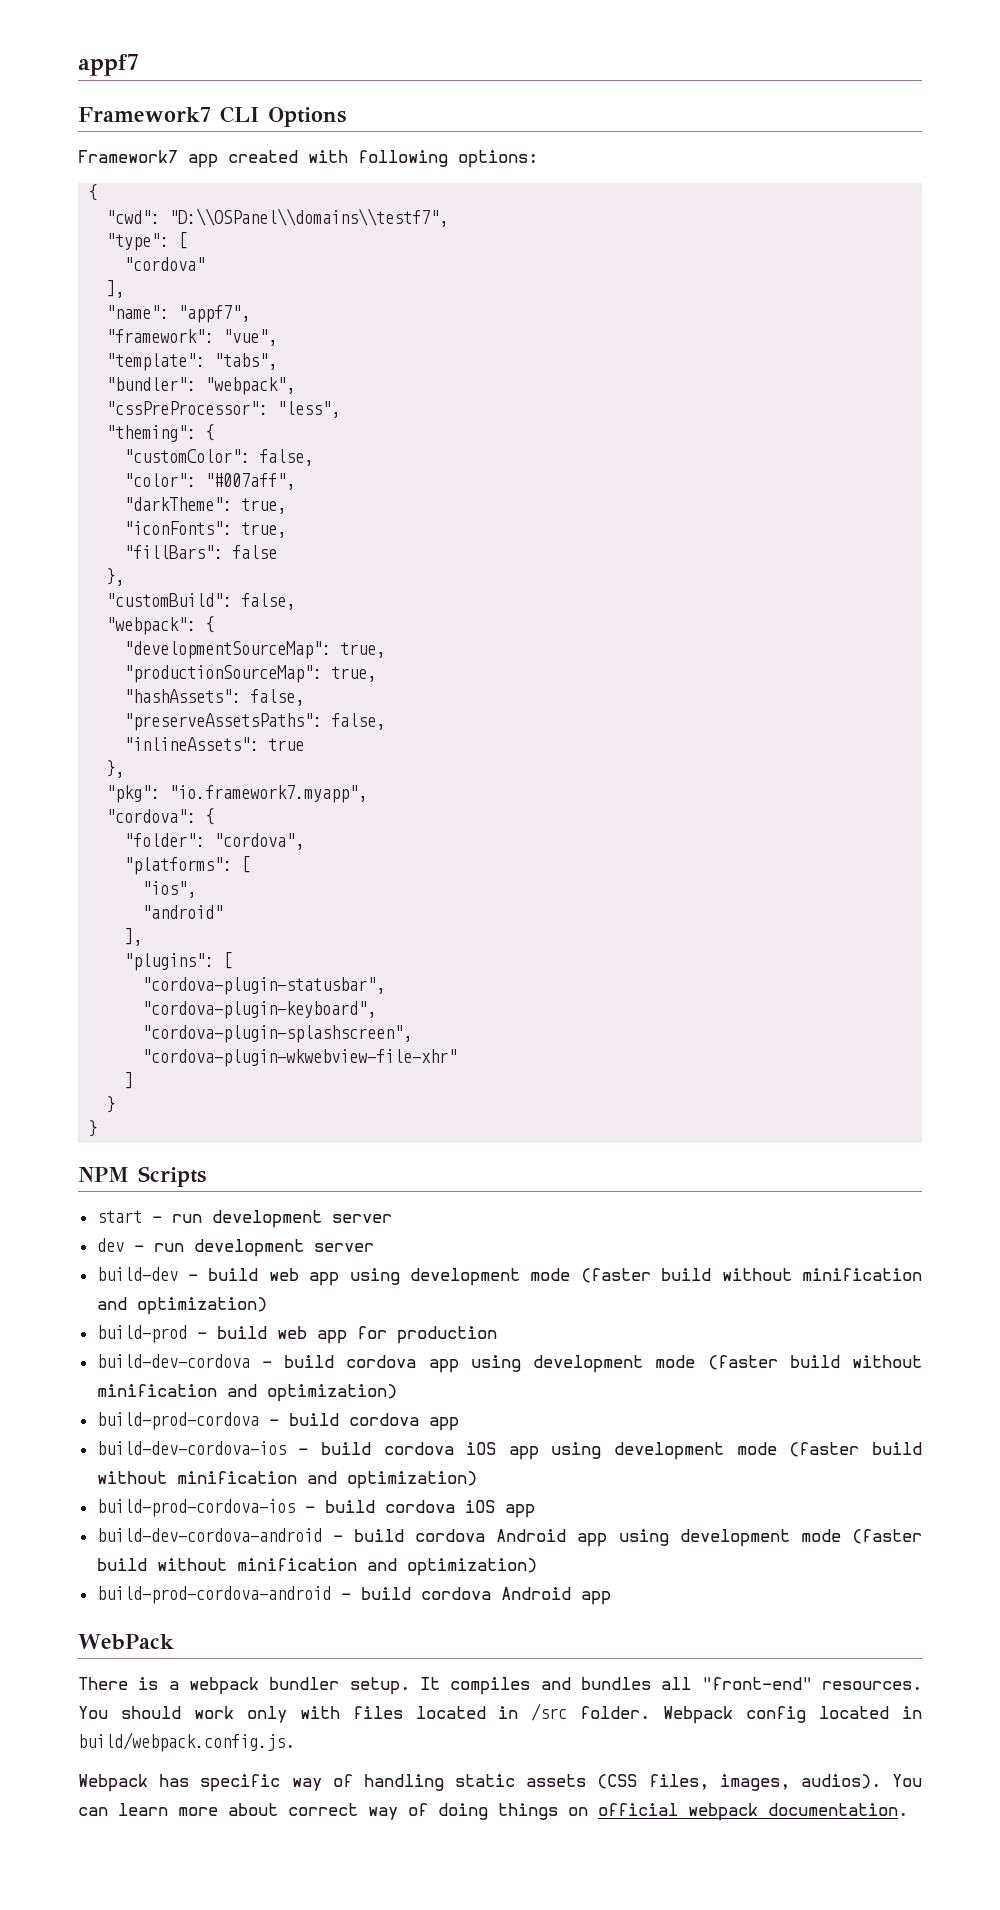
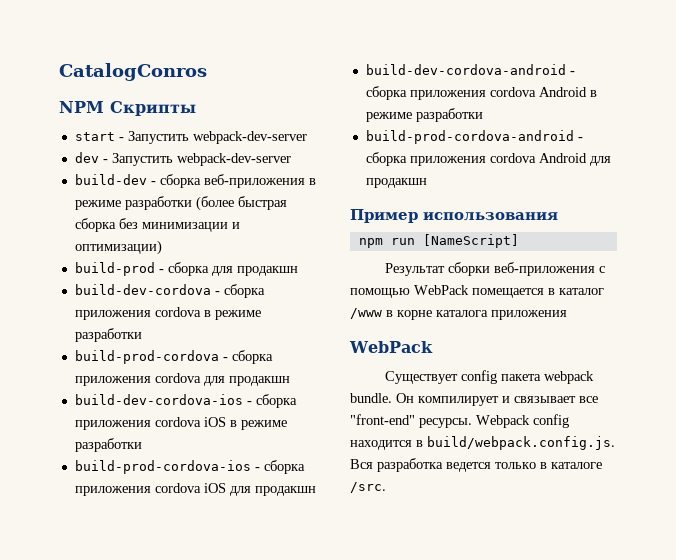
- appf7
- Framework7 CLI Options
- Framework7 app created with following options:
- {
- "cwd": "D:\\OSPanel\\domains\\testf7",
- "type": [
- "cordova"
- ],
- "name": "appf7",
- "framework": "vue",
- "template": "tabs",
- "bundler": "webpack",
- "cssPreProcessor": "less",
- "theming": {
- "customColor": false,
- "color": "#007aff",
- "darkTheme": true,
- "iconFonts": true,
- "fillBars": false
- },
- "customBuild": false,
- "webpack": {
- "developmentSourceMap": true,
- "productionSourceMap": true,
- "hashAssets": false,
- "preserveAssetsPaths": false,
- "inlineAssets": true
- },
- "pkg": "io.framework7.myapp",
- "cordova": {
- "folder": "cordova",
- "platforms": [
- "ios",
- "android"
- ],
- "plugins": [
- "cordova-plugin-statusbar",
- "cordova-plugin-keyboard",
- "cordova-plugin-splashscreen",
- "cordova-plugin-wkwebview-file-xhr"
- ]
- }
- }
+ CatalogConros
- NPM Scripts
+ NPM Скрипты
- start - run development server
+ start - Запустить webpack-dev-server
- dev - run development server
+ dev - Запустить webpack-dev-server
- build-dev - build web app using development mode (faster build without minification and optimization)
- build-prod - build web app for production
- build-dev-cordova - build cordova app using development mode (faster build without minification and optimization)
- build-prod-cordova - build cordova app
- build-dev-cordova-ios - build cordova iOS app using development mode (faster build without minification and optimization)
- build-prod-cordova-ios - build cordova iOS app
- build-dev-cordova-android - build cordova Android app using development mode (faster build without minification and optimization)
- build-prod-cordova-android - build cordova Android app
+ build-dev - сборка веб-приложения в режиме разработки (более быстрая сборка без минимизации и оптимизации)
+ build-prod - сборка для продакшн
+ build-dev-cordova - сборка приложения cordova в режиме разработки
+ build-prod-cordova - сборка приложения cordova для продакшн
+ build-dev-cordova-ios - сборка приложения cordova iOS в режиме разработки
+ build-prod-cordova-ios - сборка приложения cordova iOS для продакшн
+ build-dev-cordova-android - сборка приложения cordova Android в режиме разработки
+ build-prod-cordova-android - сборка приложения cordova Android для продакшн
+ Пример использования
+ npm run [NameScript]
+ Результат сборки веб-приложения с помощью WebPack помещается в каталог /www в корне каталога приложения
  WebPack
- There is a webpack bundler setup. It compiles and bundles all "front-end" resources. You should work only with files located in /src folder. Webpack config located in build/webpack.config.js.
- Webpack has specific way of handling static assets (CSS files, images, audios). You can learn more about correct way of doing things on official webpack documentation.
+ Существует config пакета webpack bundle. Он компилирует и связывает все "front-end" ресурсы. Webpack config находится в build/webpack.config.js. Вся разработка ведется только в каталоге /src.

